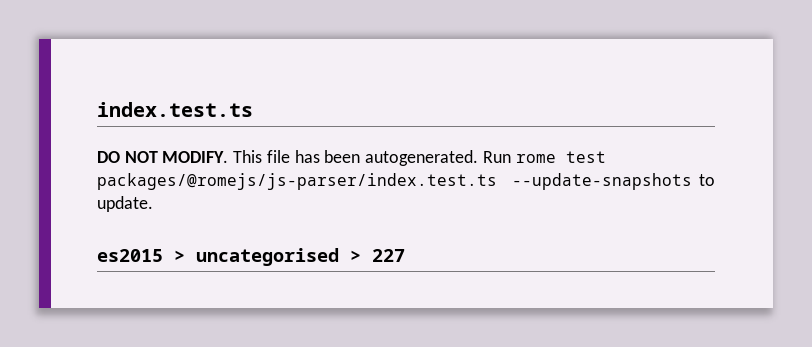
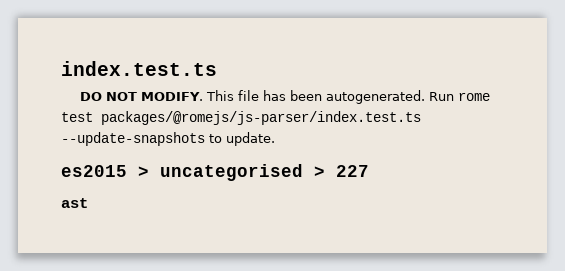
+ ast

